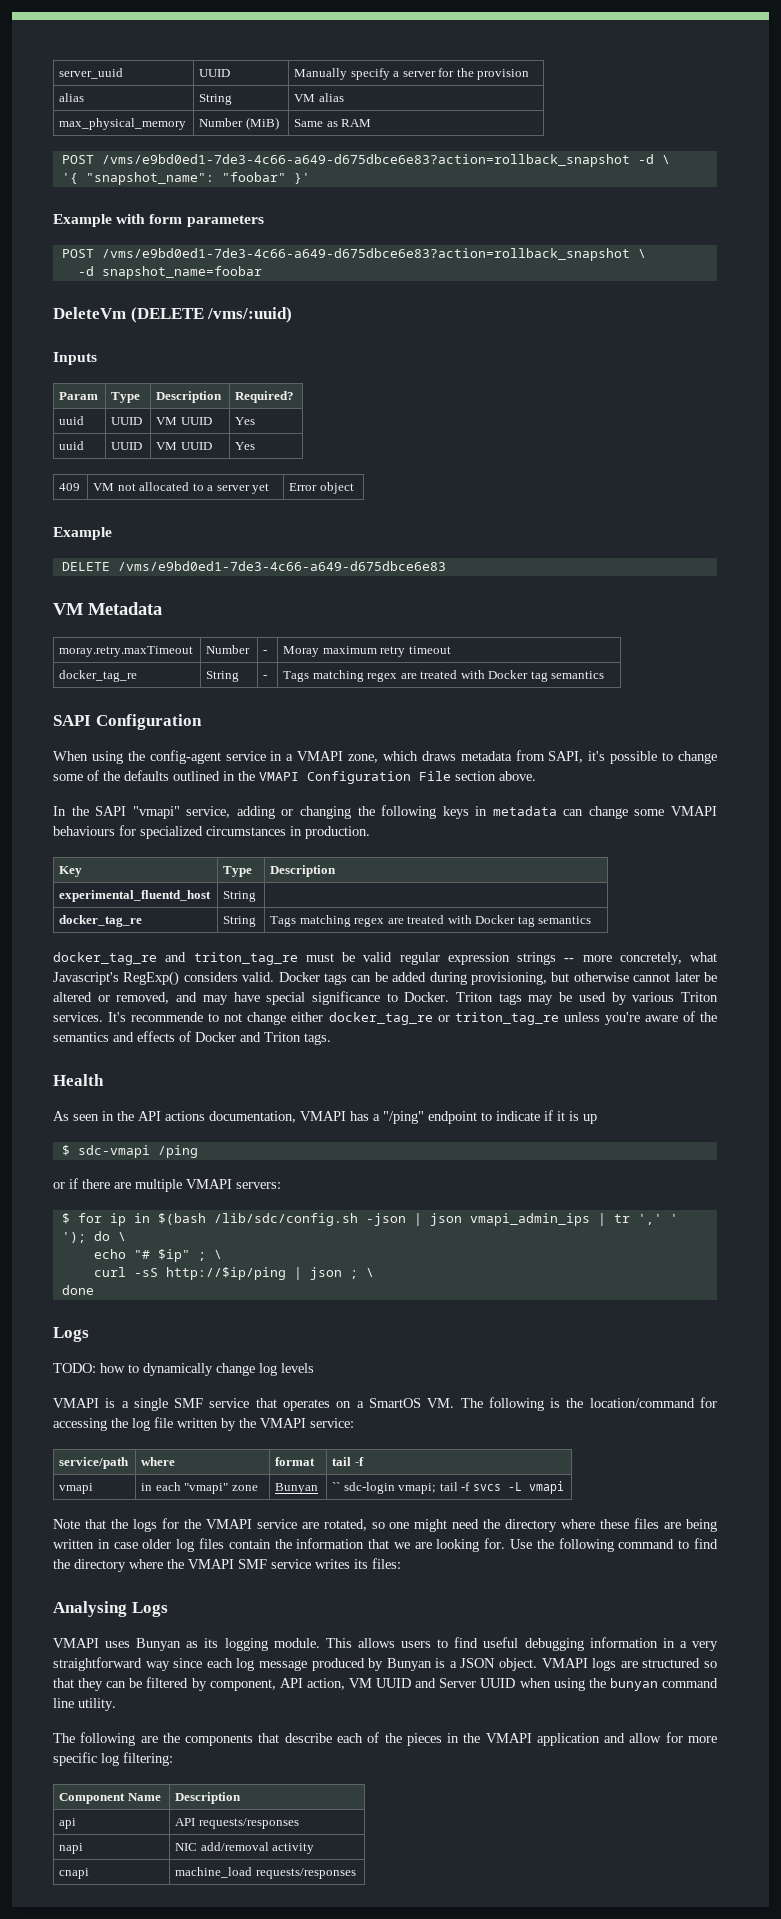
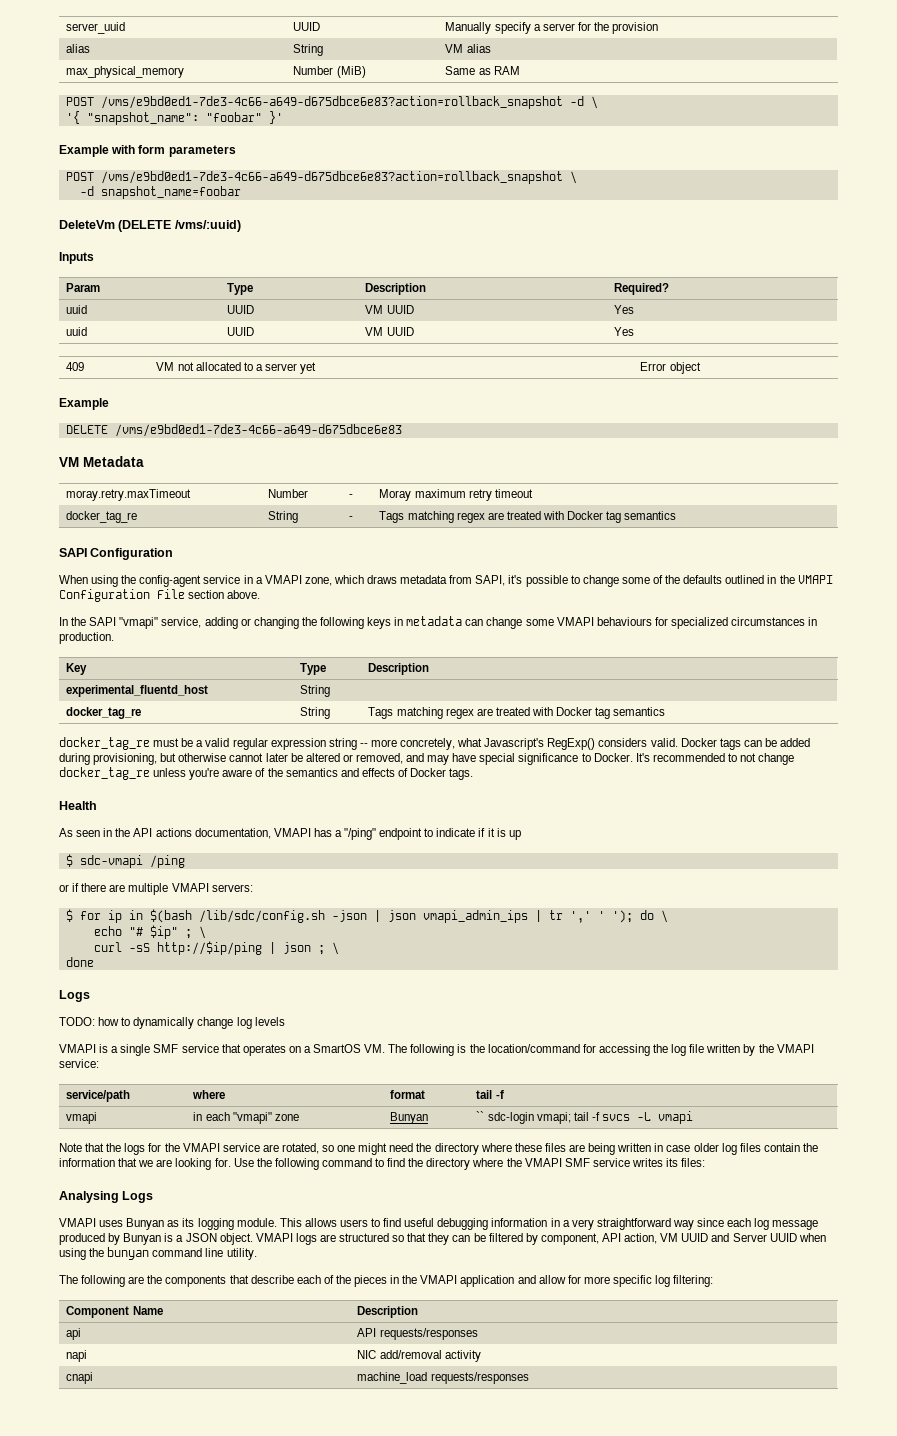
- docker_tag_re and triton_tag_re must be valid regular expression strings -- more concretely, what Javascript's RegExp() considers valid.
+ docker_tag_re must be a valid regular expression string -- more concretely, what Javascript's RegExp() considers valid.
- Triton tags may be used by various Triton services. It's recommende to not change either docker_tag_re or triton_tag_re unless you're aware of the semantics and effects of Docker and Triton tags.
+ It's recommended to not change docker_tag_re unless you're aware of the semantics and effects of Docker tags.

